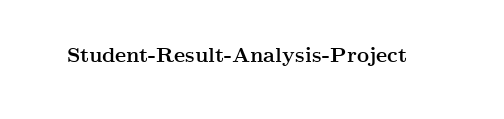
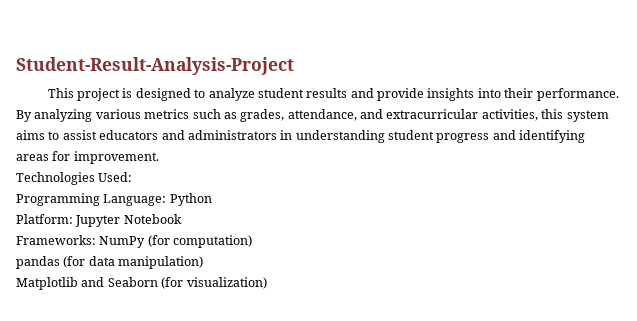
+ This project is designed to analyze student results and provide insights into their performance. By analyzing various metrics such as grades, attendance, and extracurricular activities, this system aims to assist educators and administrators in understanding student progress and identifying areas for improvement.
+ Technologies Used:
+ Programming Language: Python
+ Platform: Jupyter Notebook
+ Frameworks: NumPy (for computation)
+ pandas (for data manipulation)
+ Matplotlib and Seaborn (for visualization)

